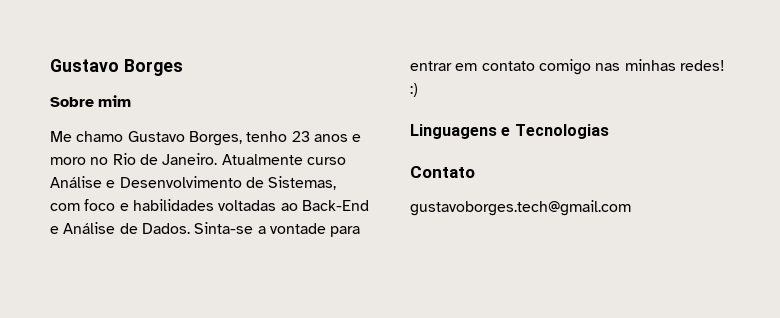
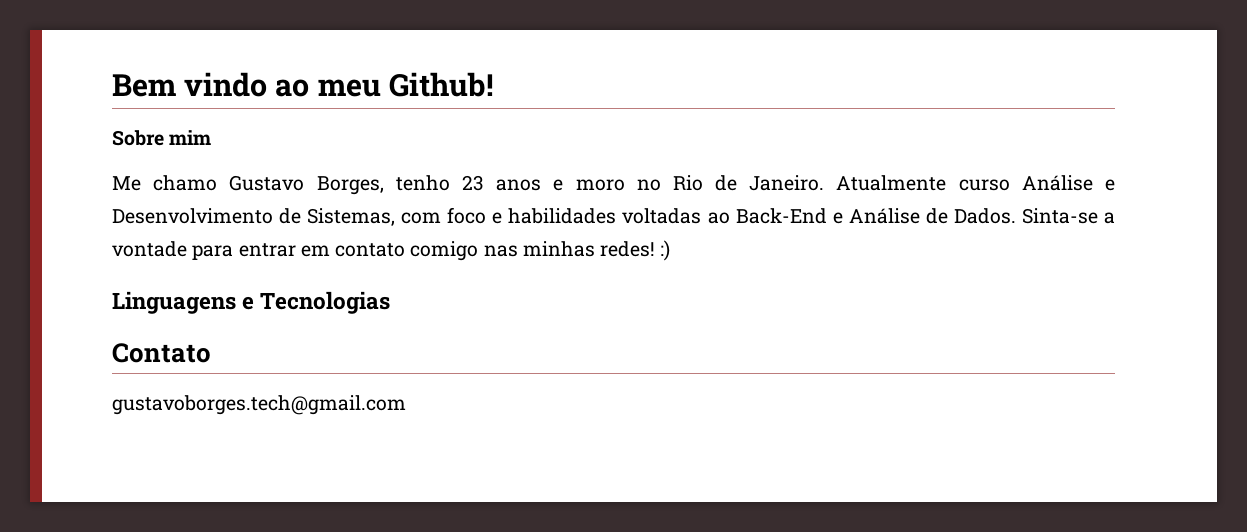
- Gustavo Borges
+ Bem vindo ao meu Github!

